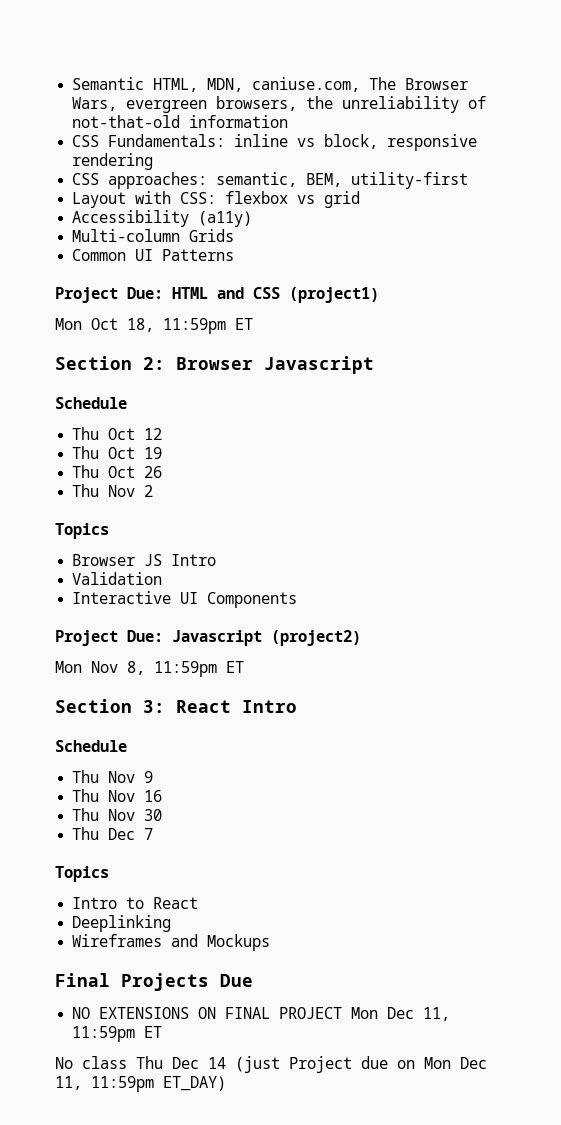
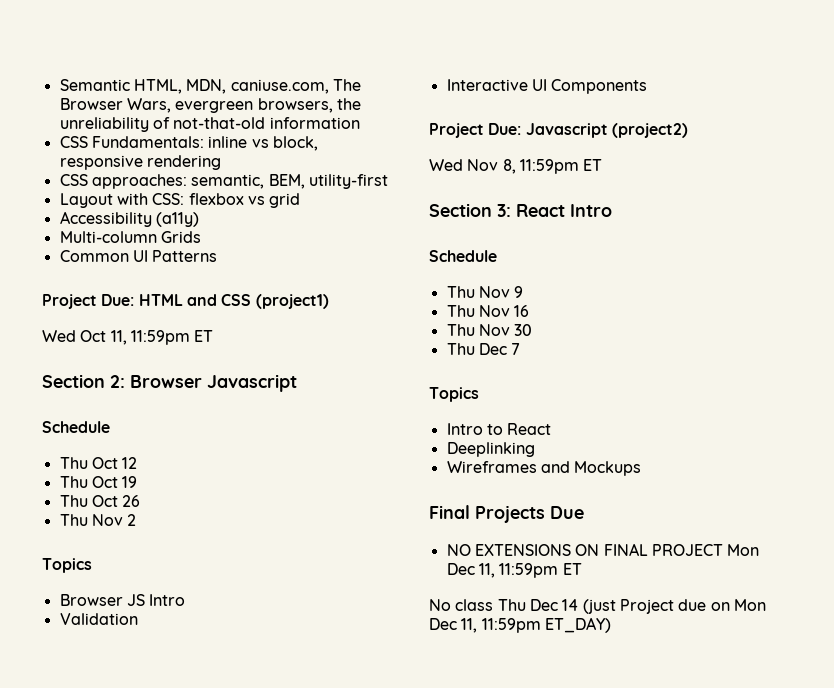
- Mon Oct 18, 11:59pm ET
+ Wed Oct 11, 11:59pm ET
- Mon Nov 8, 11:59pm ET
+ Wed Nov 8, 11:59pm ET

